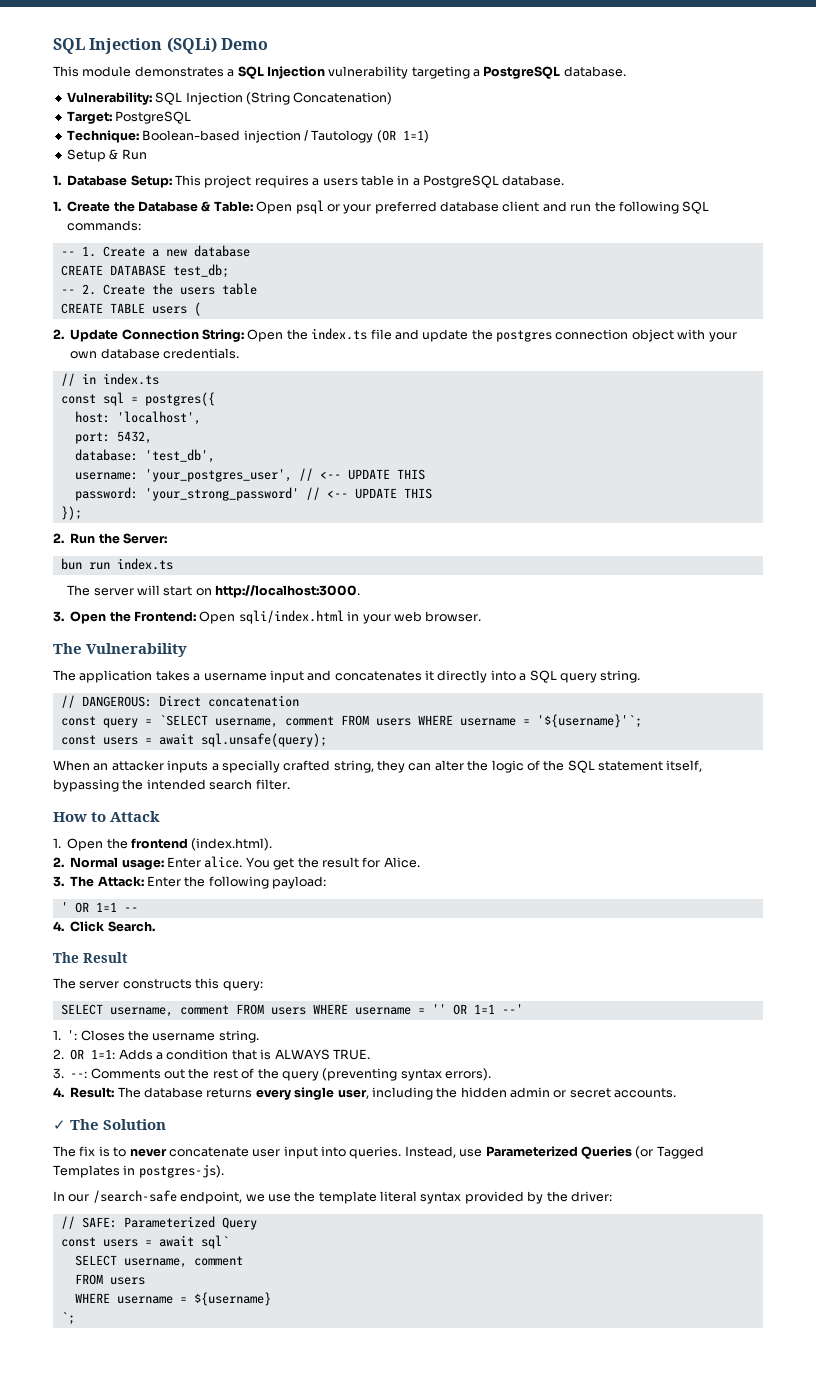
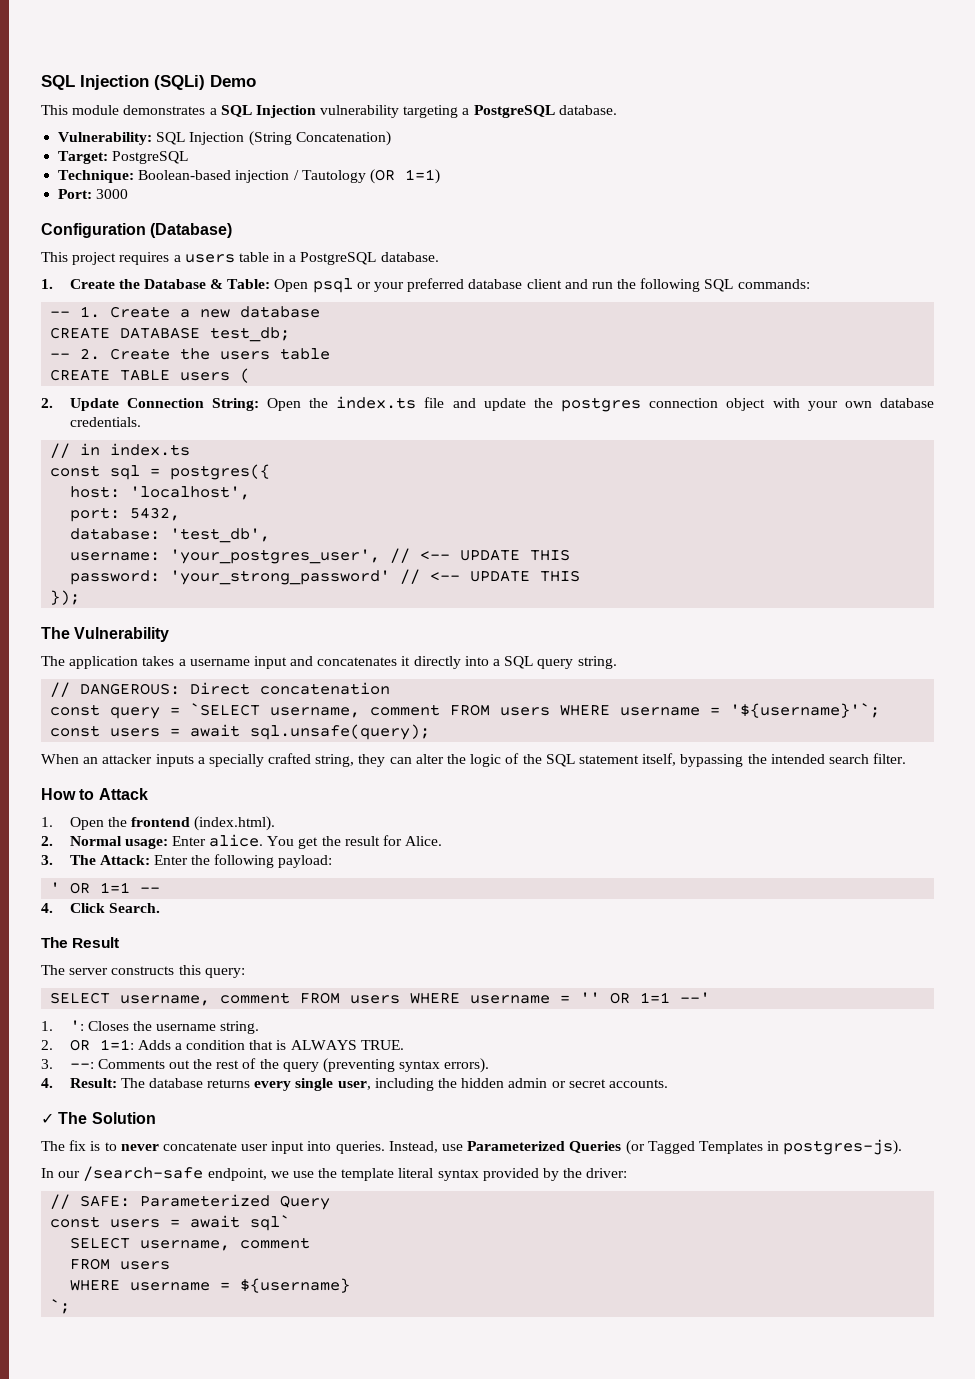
- Setup & Run
- 1. Database Setup: This project requires a users table in a PostgreSQL database.
+ Port: 3000
+ Configuration (Database)
+ This project requires a users table in a PostgreSQL database.
- 2. Run the Server:
- bun run index.ts
- The server will start on http://localhost:3000.
- 3. Open the Frontend: Open sqli/index.html in your web browser.

